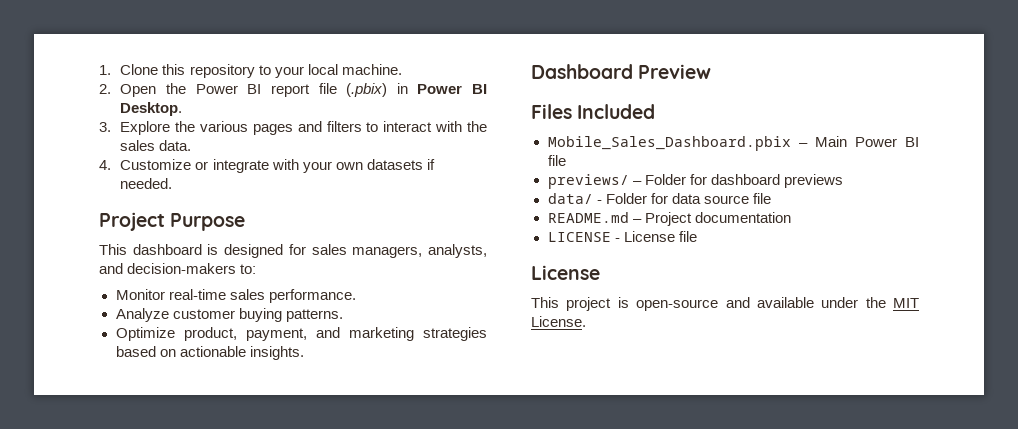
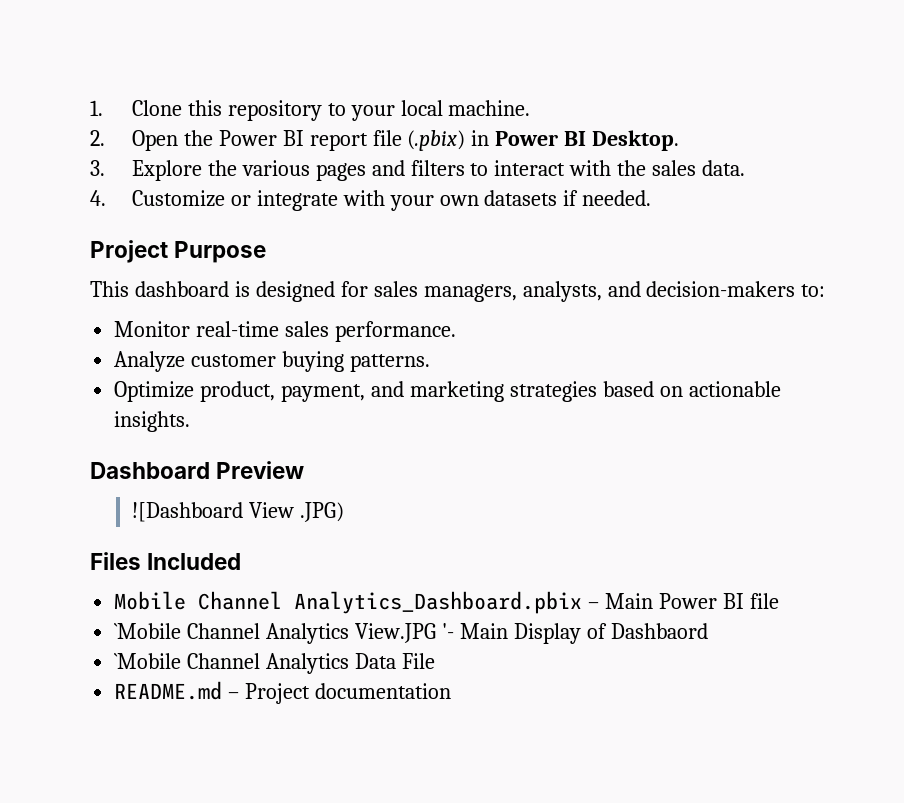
+ ![Dashboard View .JPG)
- Mobile_Sales_Dashboard.pbix – Main Power BI file
+ Mobile Channel Analytics_Dashboard.pbix – Main Power BI file
- previews/ – Folder for dashboard previews
- data/ - Folder for data source file
+ `Mobile Channel Analytics View.JPG '- Main Display of Dashbaord
+ `Mobile Channel Analytics Data File
  README.md – Project documentation
- LICENSE - License file
- License
- This project is open-source and available under the MIT License.

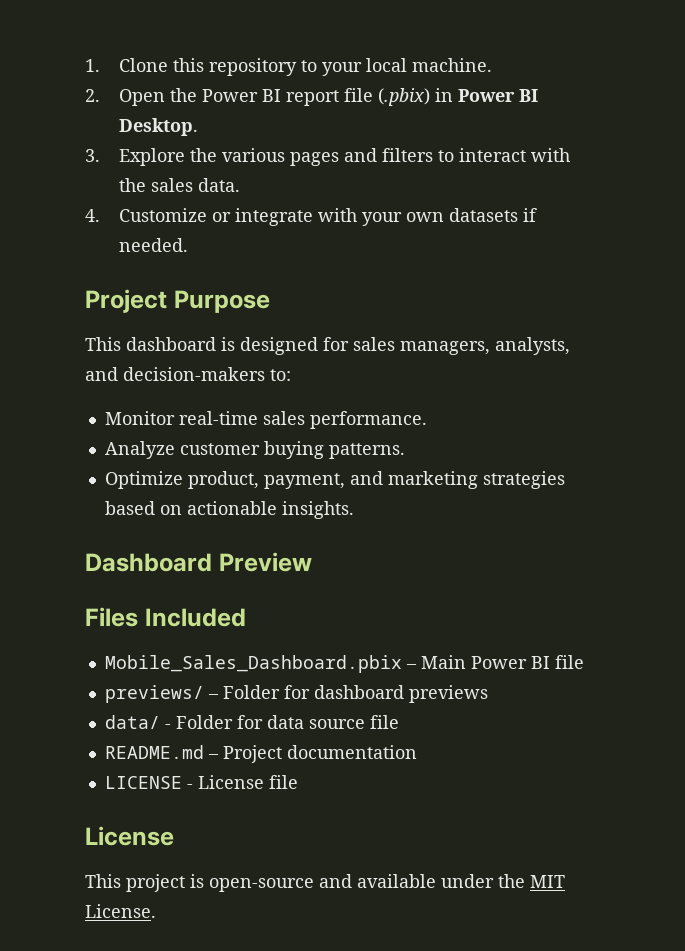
- ![Dashboard View .JPG)
- Mobile Channel Analytics_Dashboard.pbix – Main Power BI file
+ Mobile_Sales_Dashboard.pbix – Main Power BI file
- `Mobile Channel Analytics View.JPG '- Main Display of Dashbaord
- `Mobile Channel Analytics Data File
+ previews/ – Folder for dashboard previews
+ data/ - Folder for data source file
  README.md – Project documentation
+ LICENSE - License file
+ License
+ This project is open-source and available under the MIT License.

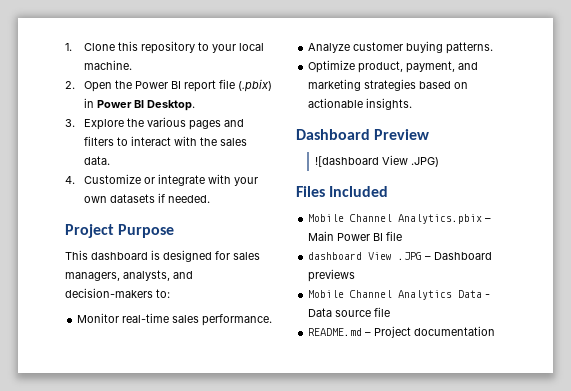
+ ![dashboard View .JPG)
- Mobile_Sales_Dashboard.pbix – Main Power BI file
+ Mobile Channel Analytics.pbix – Main Power BI file
- previews/ – Folder for dashboard previews
- data/ - Folder for data source file
+ dashboard View .JPG – Dashboard previews
+ Mobile Channel Analytics Data - Data source file
- LICENSE - License file
- License
- This project is open-source and available under the MIT License.

